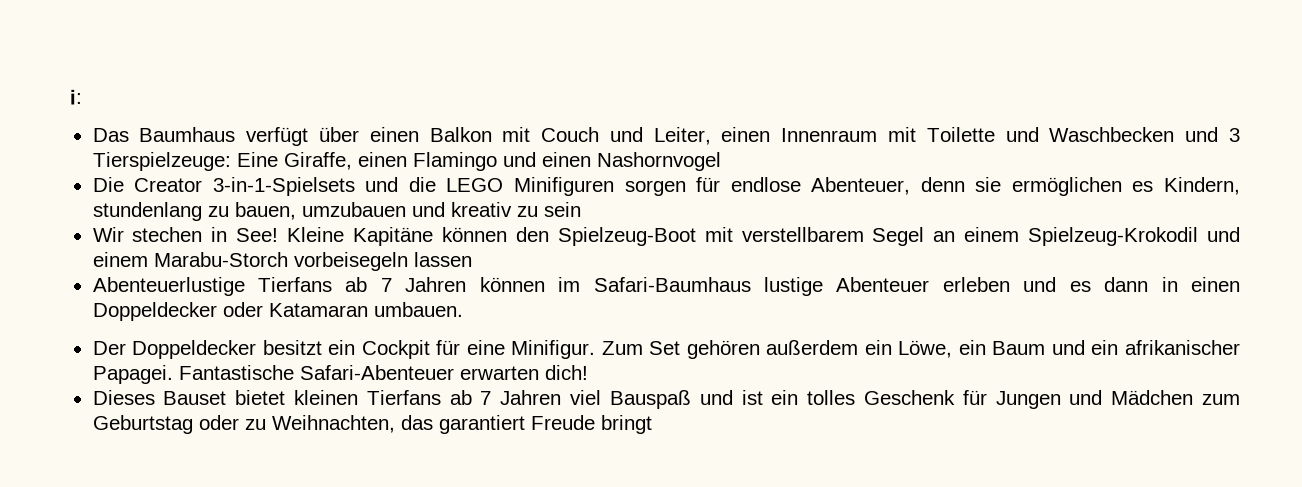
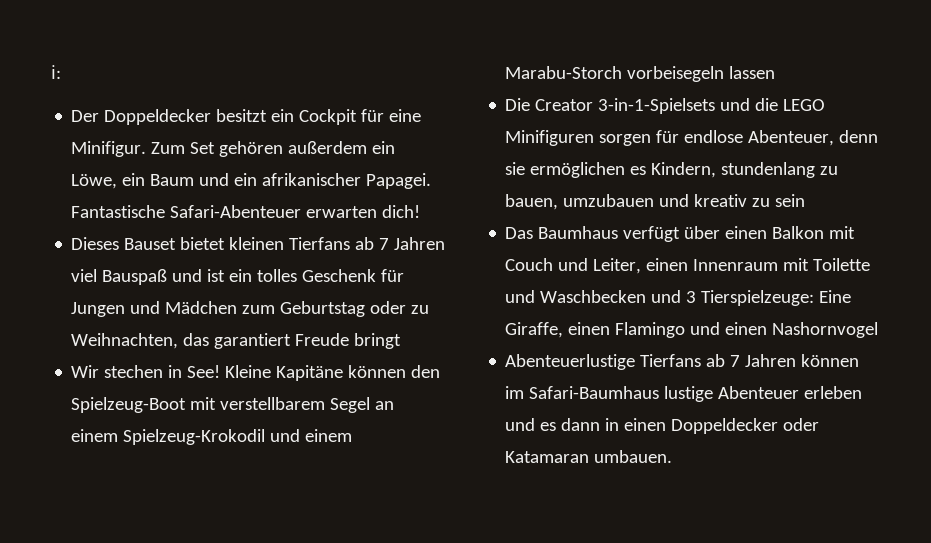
- Das Baumhaus verfügt über einen Balkon mit Couch und Leiter, einen Innenraum mit Toilette und Waschbecken und 3 Tierspielzeuge: Eine Giraffe, einen Flamingo und einen Nashornvogel
- Die Creator 3-in-1-Spielsets und die LEGO Minifiguren sorgen für endlose Abenteuer, denn sie ermöglichen es Kindern, stundenlang zu bauen, umzubauen und kreativ zu sein
- Wir stechen in See! Kleine Kapitäne können den Spielzeug-Boot mit verstellbarem Segel an einem Spielzeug-Krokodil und einem Marabu-Storch vorbeisegeln lassen
- Abenteuerlustige Tierfans ab 7 Jahren können im Safari-Baumhaus lustige Abenteuer erleben und es dann in einen Doppeldecker oder Katamaran umbauen.
+ Wir stechen in See! Kleine Kapitäne können den Spielzeug-Boot mit verstellbarem Segel an einem Spielzeug-Krokodil und einem Marabu-Storch vorbeisegeln lassen
+ Die Creator 3-in-1-Spielsets und die LEGO Minifiguren sorgen für endlose Abenteuer, denn sie ermöglichen es Kindern, stundenlang zu bauen, umzubauen und kreativ zu sein
+ Das Baumhaus verfügt über einen Balkon mit Couch und Leiter, einen Innenraum mit Toilette und Waschbecken und 3 Tierspielzeuge: Eine Giraffe, einen Flamingo und einen Nashornvogel
+ Abenteuerlustige Tierfans ab 7 Jahren können im Safari-Baumhaus lustige Abenteuer erleben und es dann in einen Doppeldecker oder Katamaran umbauen.

